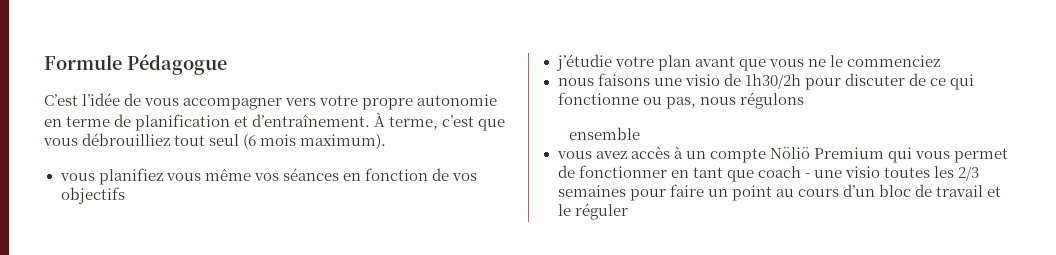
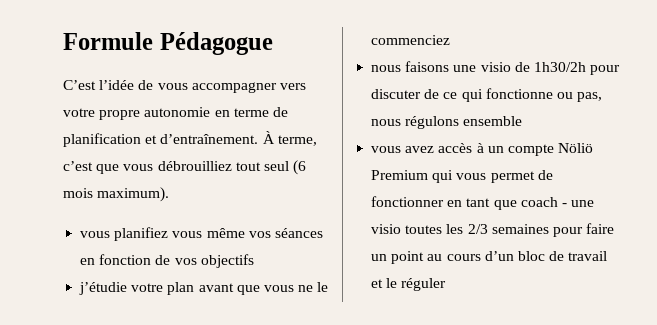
- nous faisons une visio de 1h30/2h pour discuter de ce qui fonctionne ou pas, nous régulons
- ensemble
+ nous faisons une visio de 1h30/2h pour discuter de ce qui fonctionne ou pas, nous régulons ensemble

